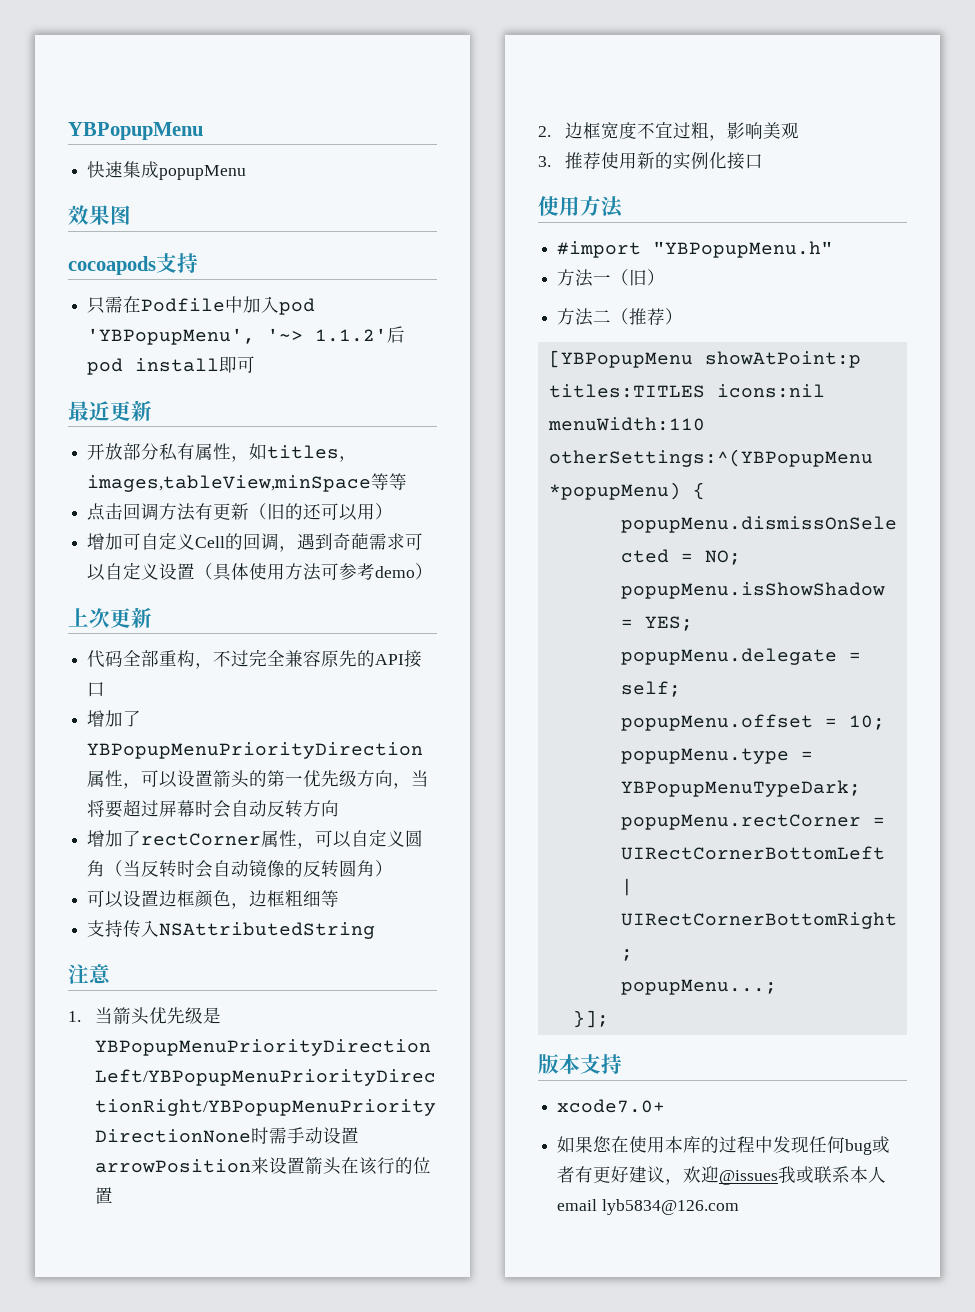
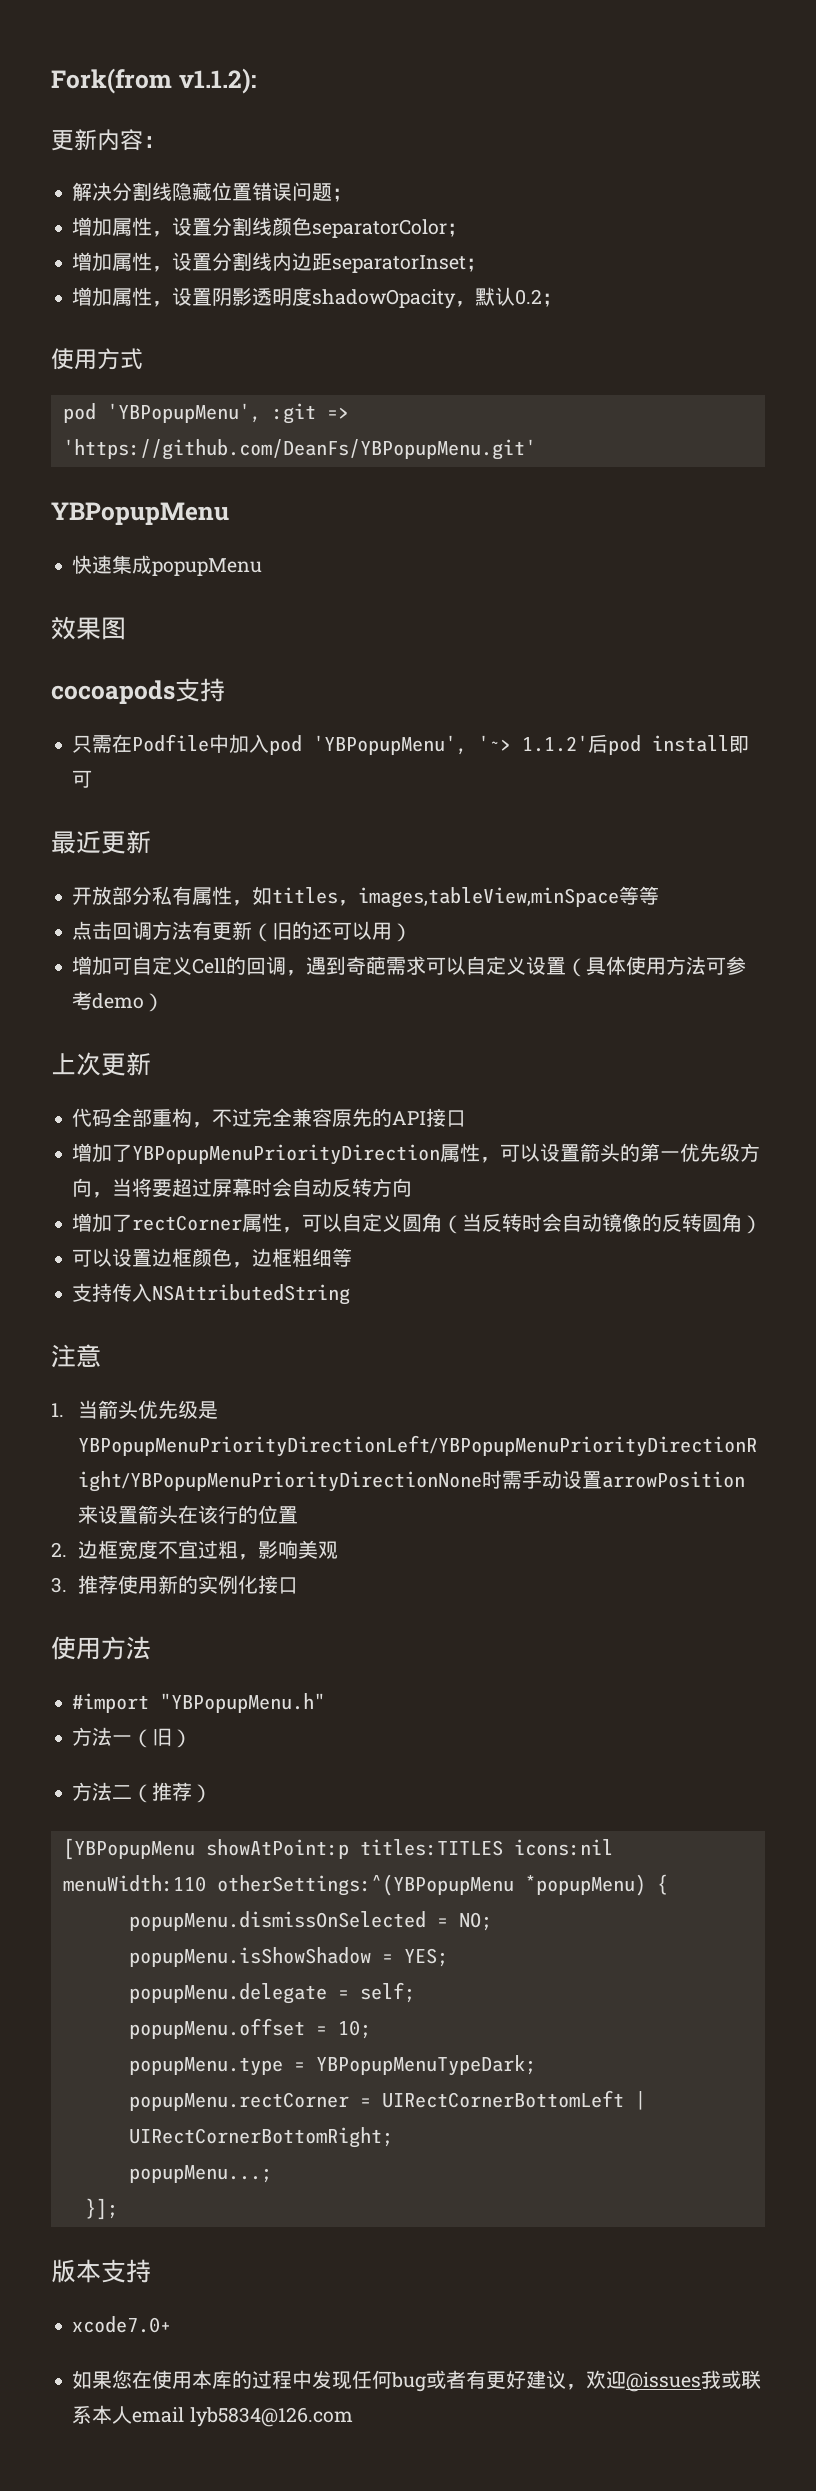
+ Fork(from v1.1.2):
+ 更新内容：
+ 解决分割线隐藏位置错误问题；
+ 增加属性，设置分割线颜色separatorColor；
+ 增加属性，设置分割线内边距separatorInset；
+ 增加属性，设置阴影透明度shadowOpacity，默认0.2；
+ 使用方式
+ pod 'YBPopupMenu', :git => 'https://github.com/DeanFs/YBPopupMenu.git'

